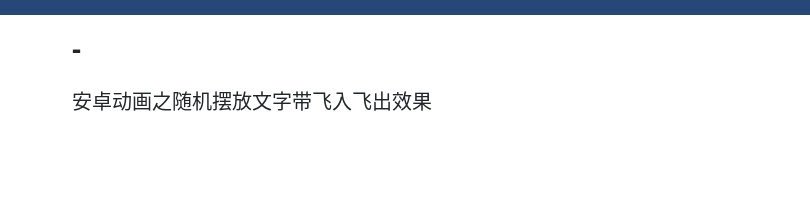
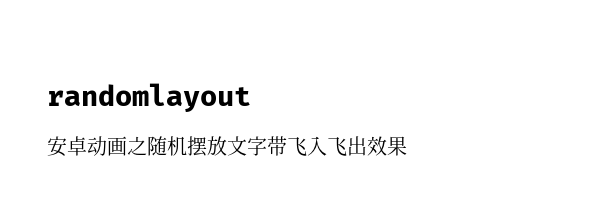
- -
+ randomlayout

